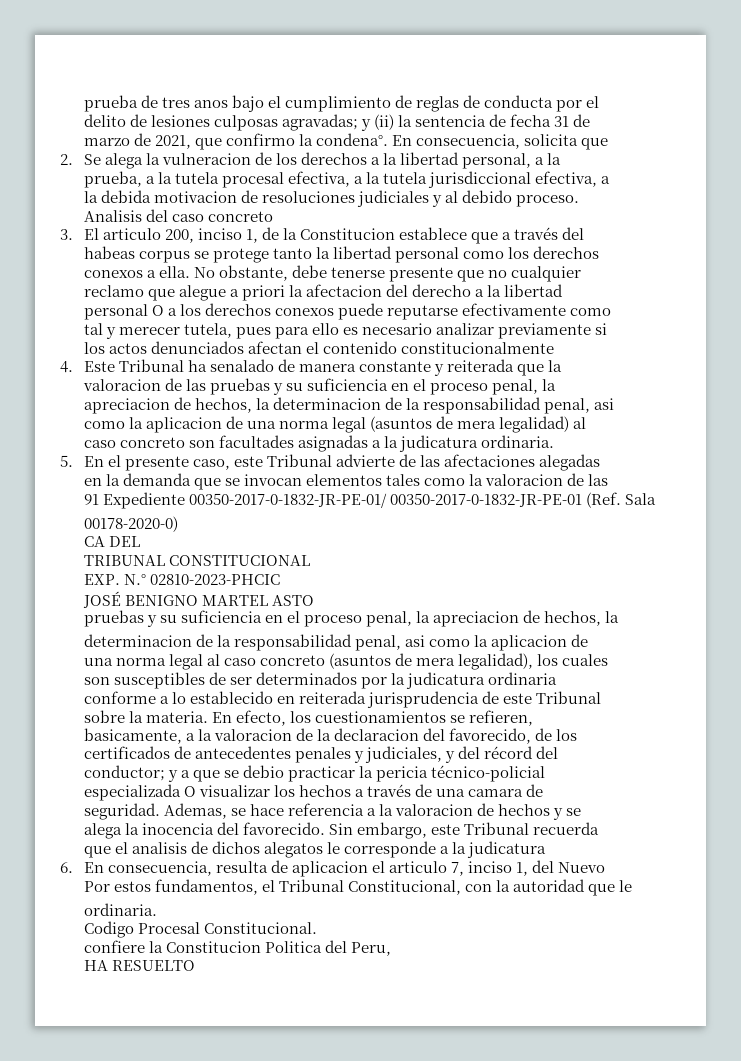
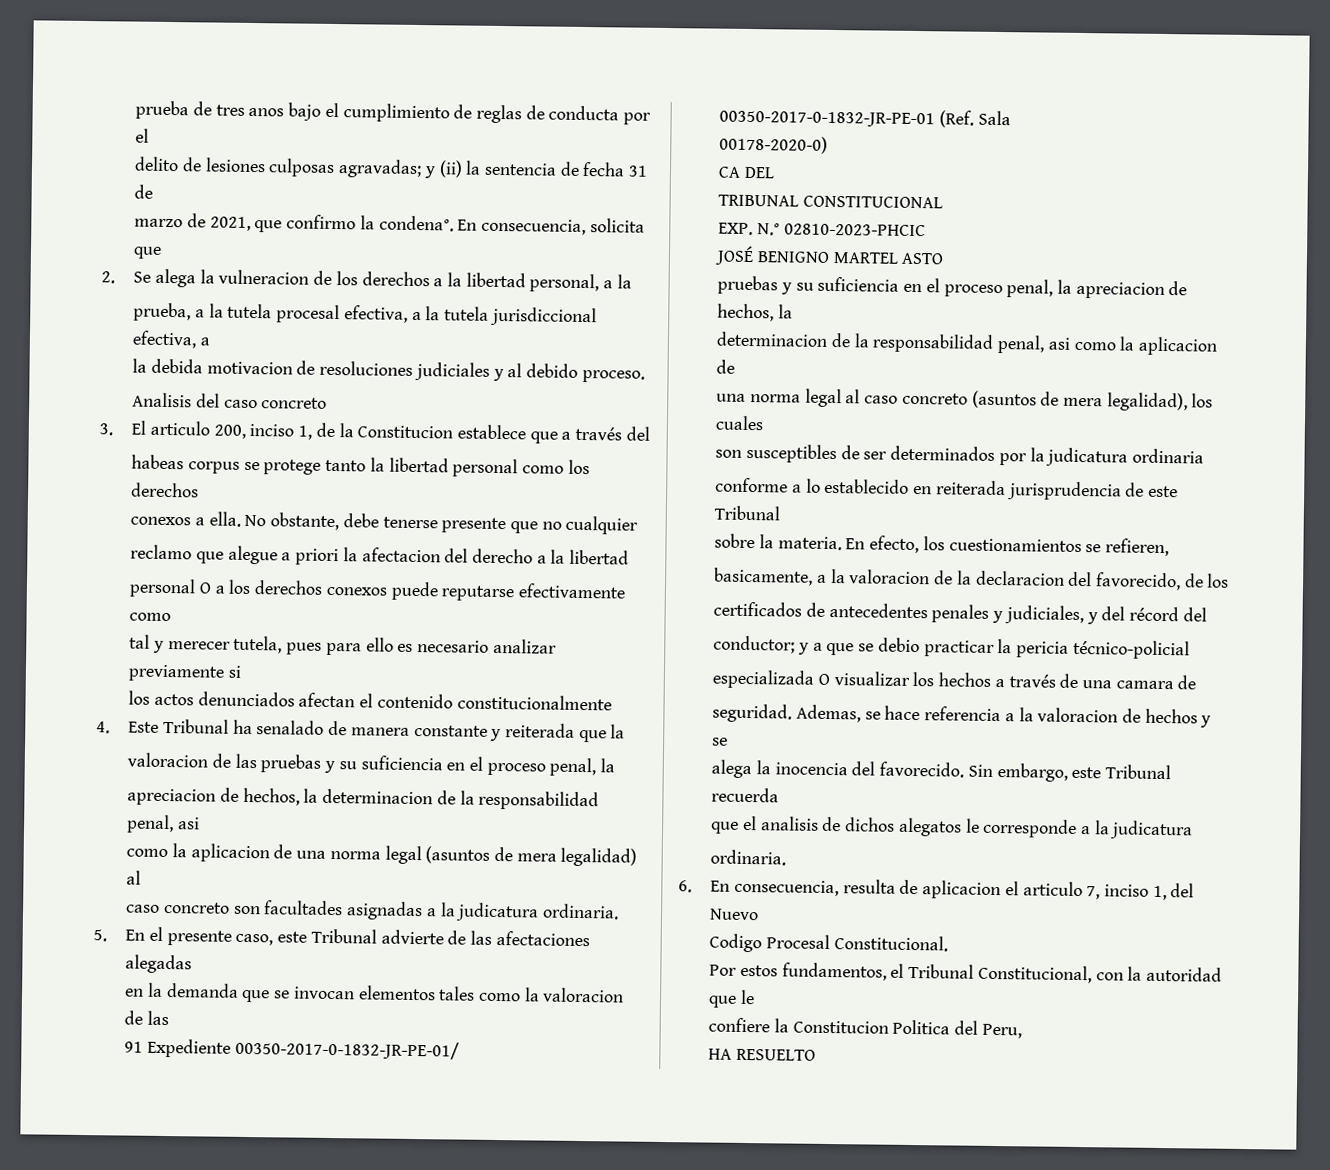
  que el analisis de dichos alegatos le corresponde a la judicatura
+ ordinaria.
+ Codigo Procesal Constitucional.
  Por estos fundamentos, el Tribunal Constitucional, con la autoridad que le
- ordinaria.
- Codigo Procesal Constitucional.

